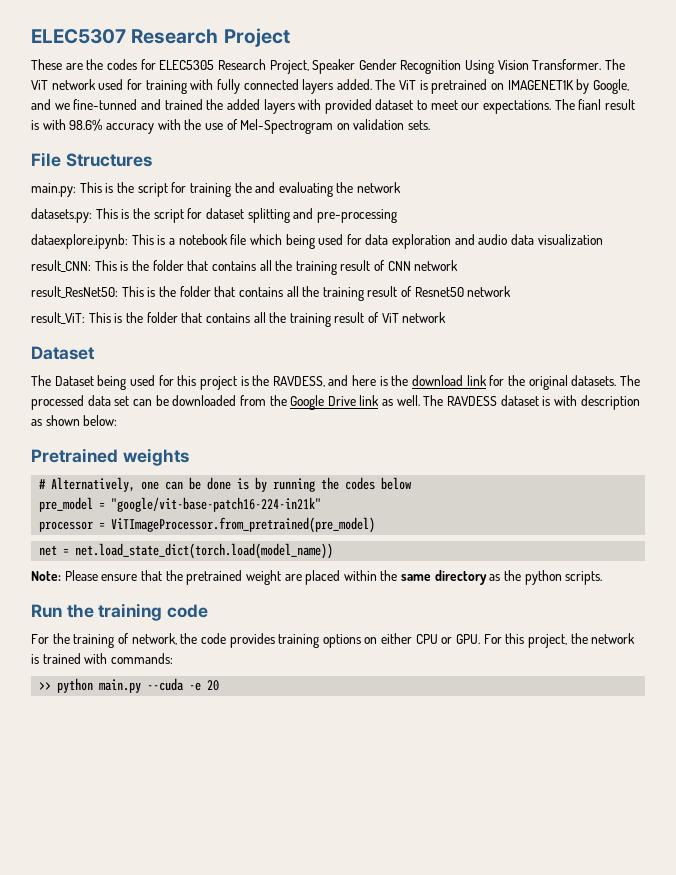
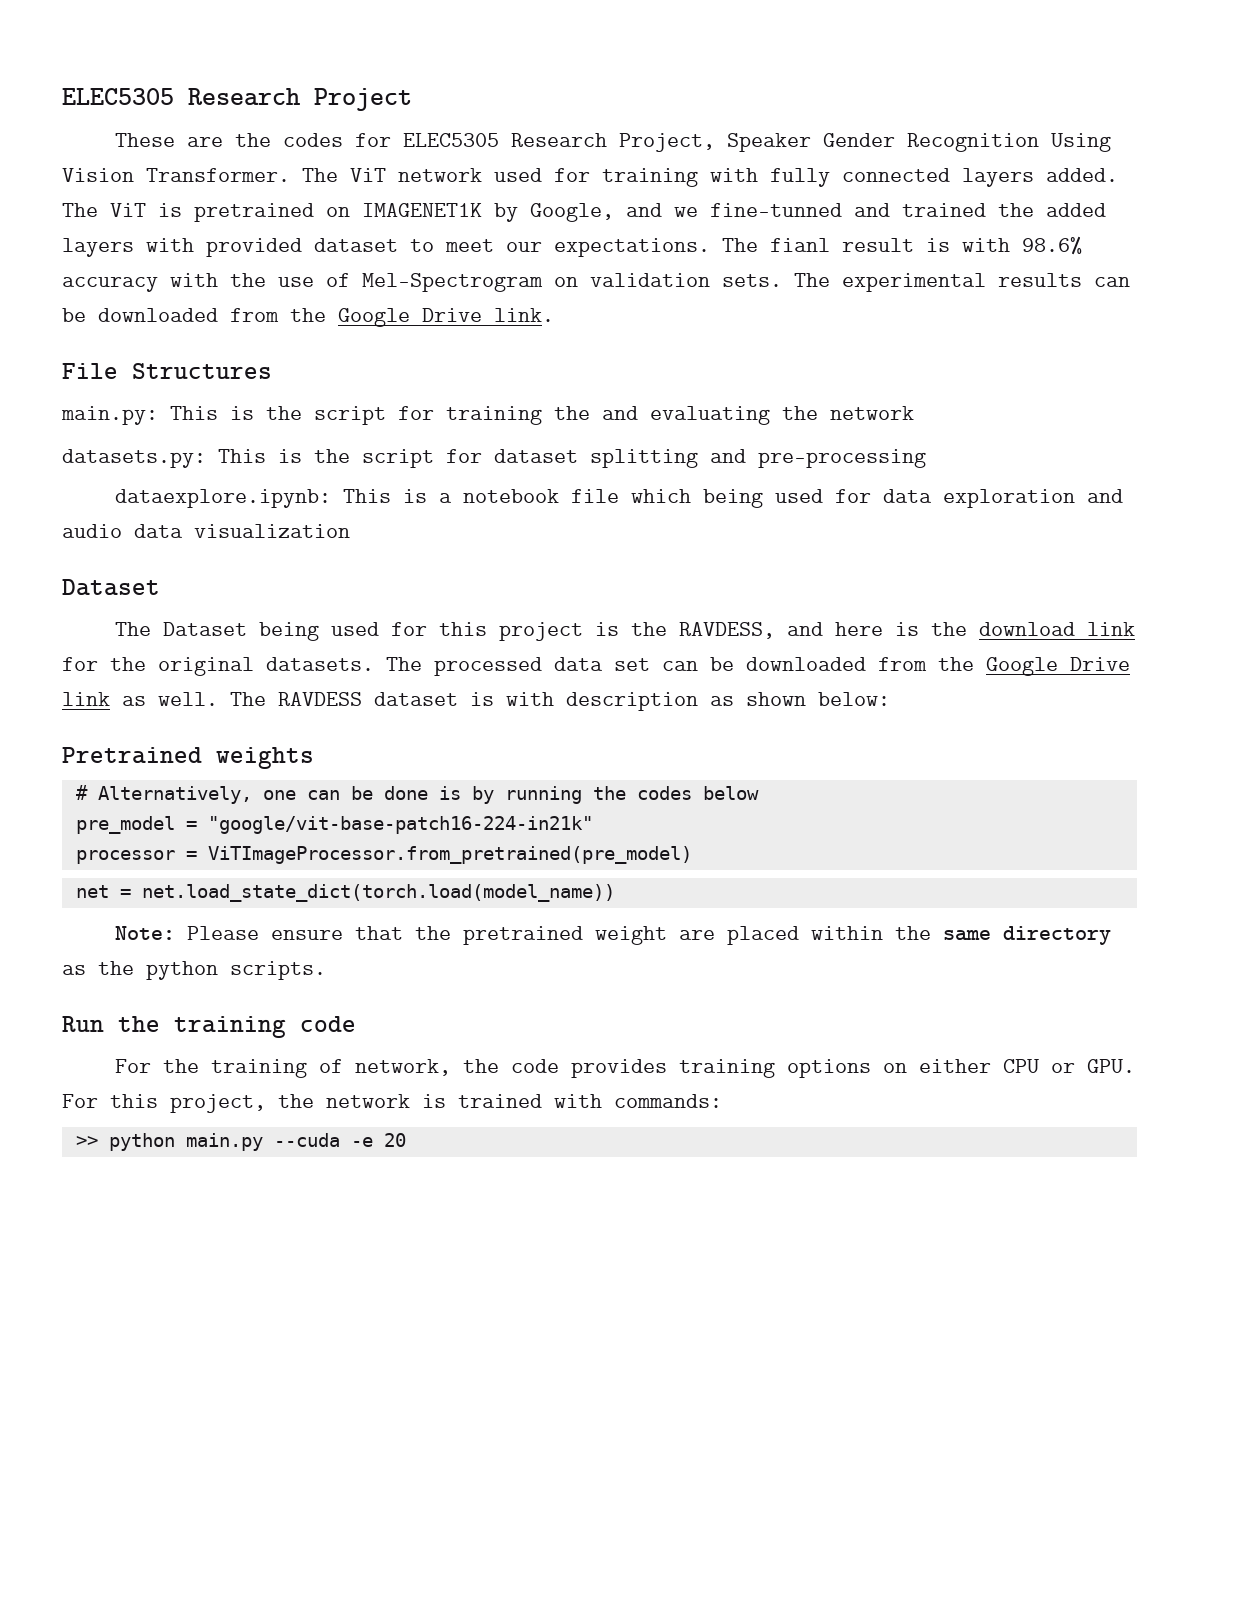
- ELEC5307 Research Project
+ ELEC5305 Research Project
+ The experimental results can be downloaded from the Google Drive link.
- result_CNN: This is the folder that contains all the training result of CNN network
- result_ResNet50: This is the folder that contains all the training result of Resnet50 network
- result_ViT: This is the folder that contains all the training result of ViT network

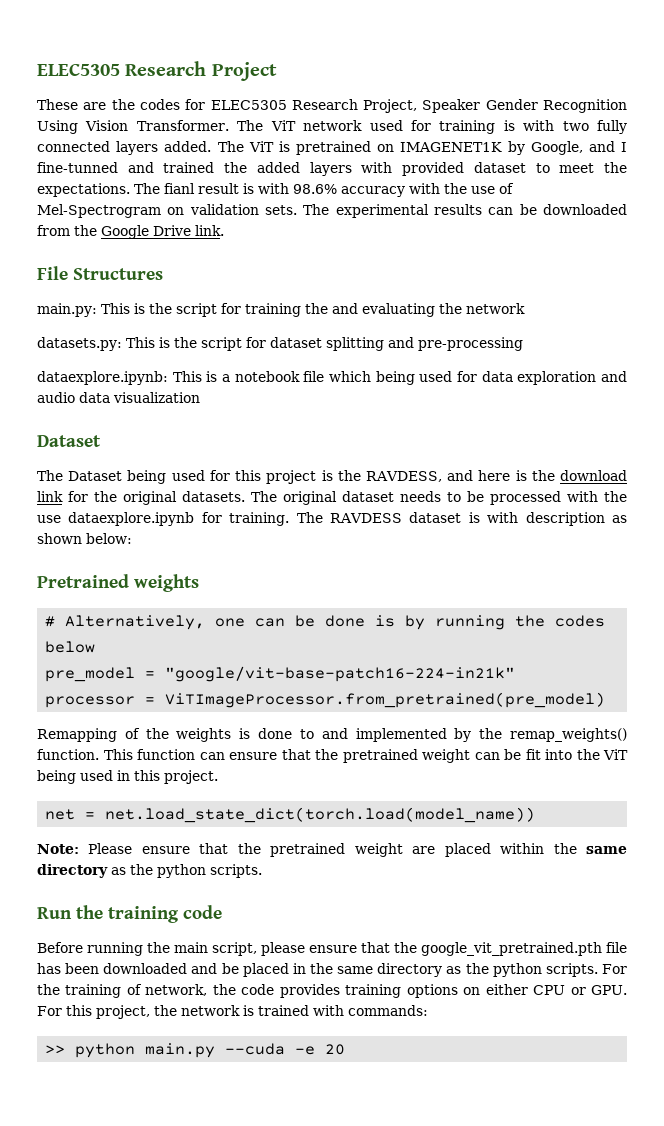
- The ViT network used for training with fully connected layers added.
+ The ViT network used for training is with two fully connected layers added.
- The ViT is pretrained on IMAGENET1K by Google, and we fine-tunned and trained the added layers with provided dataset to meet our expectations.
+ The ViT is pretrained on IMAGENET1K by Google, and I fine-tunned and trained the added layers with provided dataset to meet the expectations.
- The processed data set can be downloaded from the Google Drive link as well.
+ The original dataset needs to be processed with the use dataexplore.ipynb for training.
+ Remapping of the weights is done to and implemented by the remap_weights() function. This function can ensure that the pretrained weight can be fit into the ViT being used in this project.
+ Before running the main script, please ensure that the google_vit_pretrained.pth file has been downloaded and be placed in the same directory as the python scripts.

